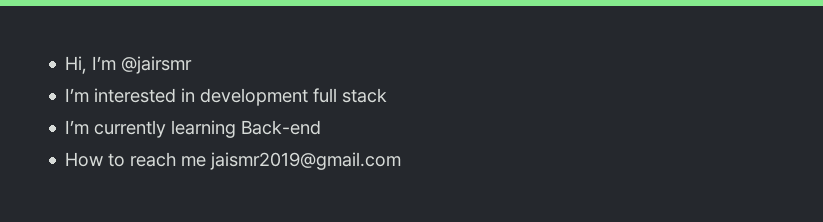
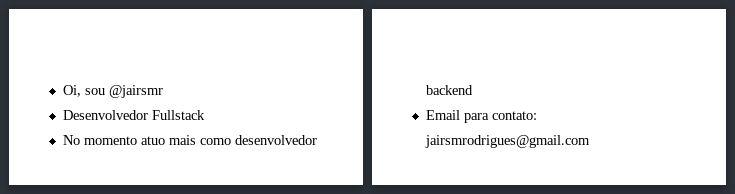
- Hi, I’m @jairsmr
+ Oi, sou @jairsmr
- I’m interested in development full stack
- I’m currently learning Back-end
- How to reach me jaismr2019@gmail.com
+ Desenvolvedor Fullstack
+ No momento atuo mais como desenvolvedor backend
+ Email para contato: jairsmrodrigues@gmail.com

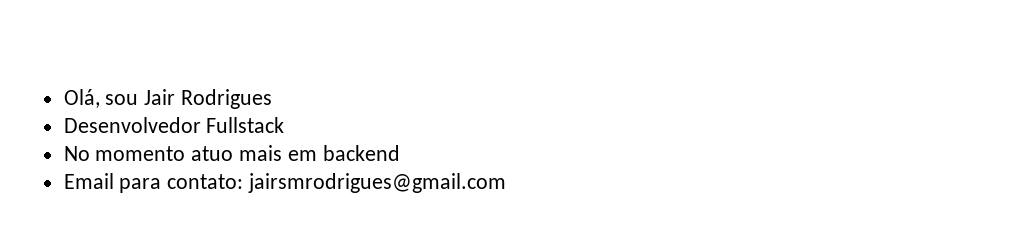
- Oi, sou @jairsmr
+ Olá, sou Jair Rodrigues
- No momento atuo mais como desenvolvedor backend
+ No momento atuo mais em backend

